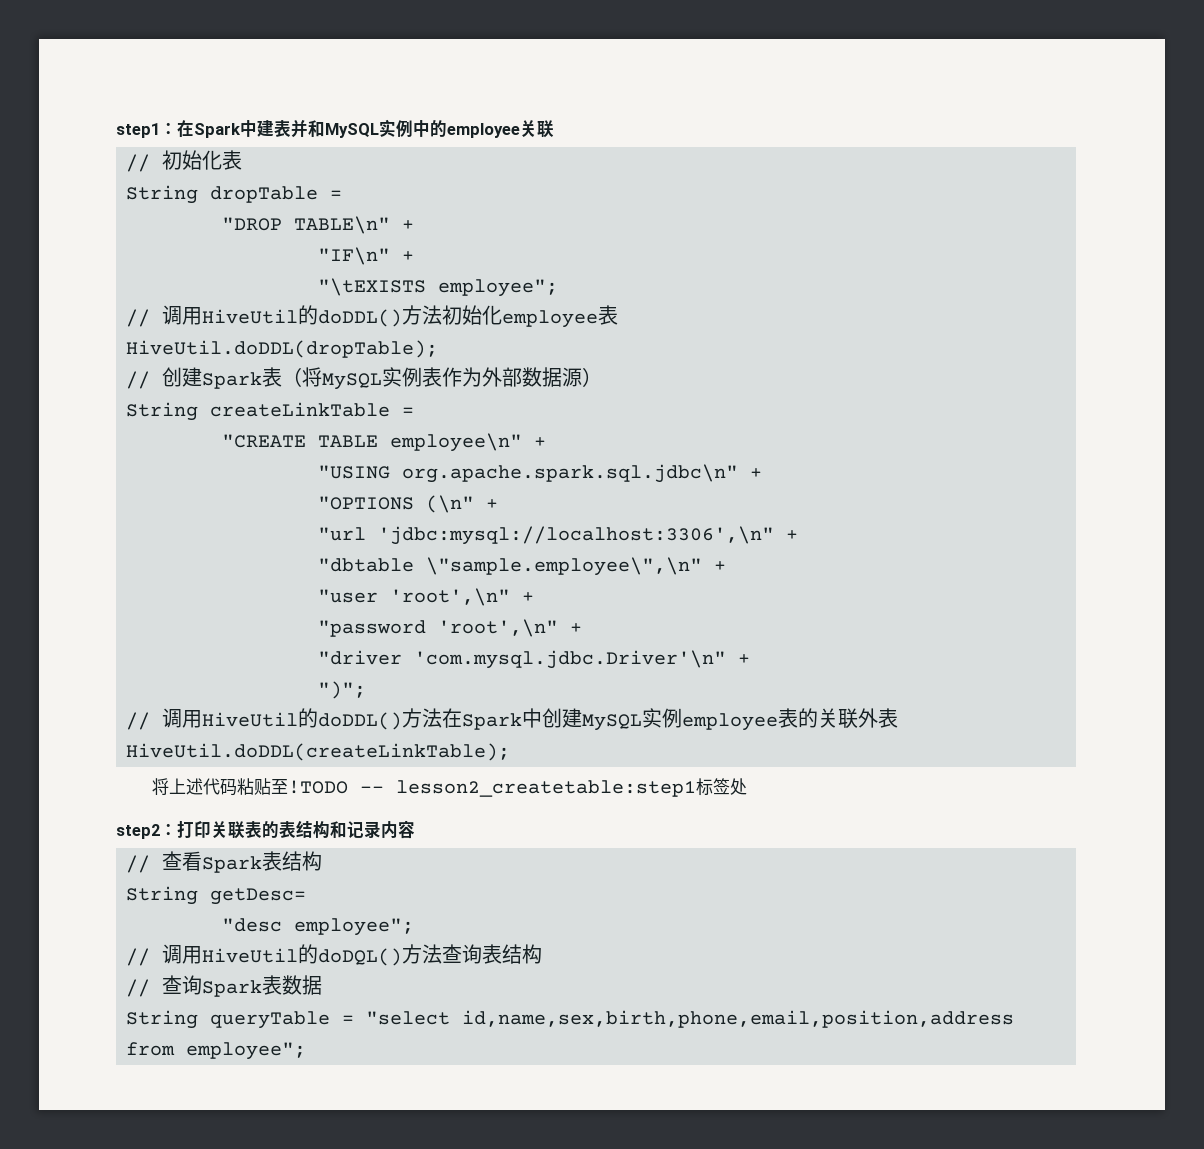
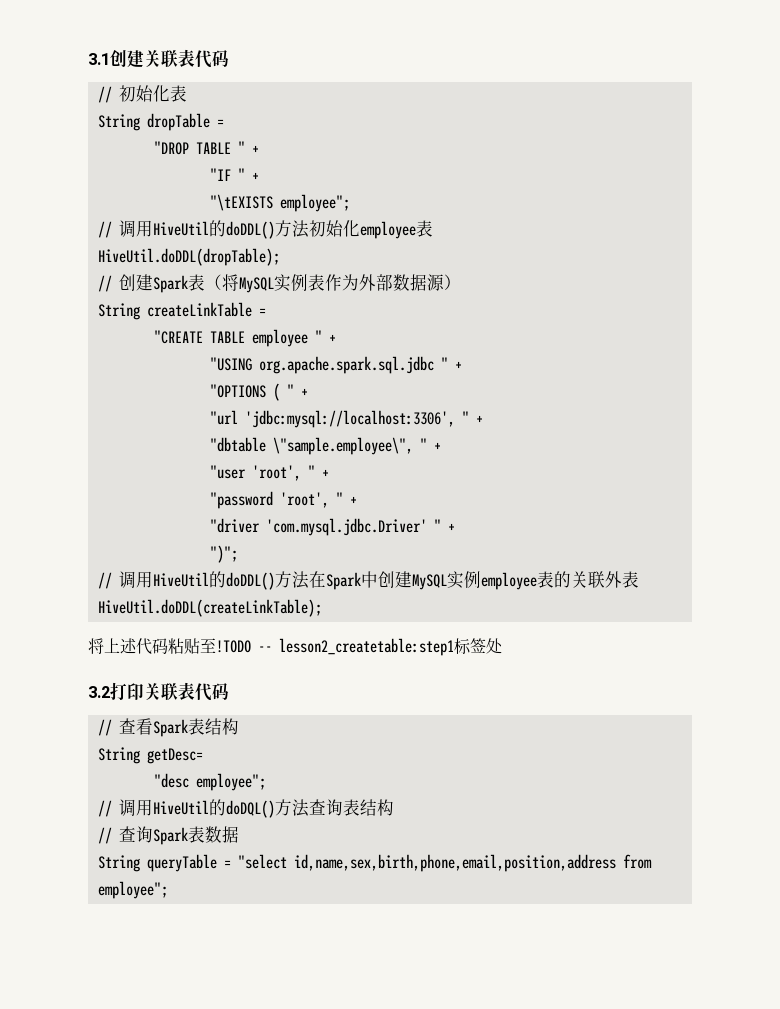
- step1：在Spark中建表并和MySQL实例中的employee关联
+ 3.1创建关联表代码
- "DROP TABLE\n" +
- "IF\n" +
+ "DROP TABLE " +
+ "IF " +
- "CREATE TABLE employee\n" +
+ "CREATE TABLE employee " +
- "USING org.apache.spark.sql.jdbc\n" +
+ "USING org.apache.spark.sql.jdbc " +
- "OPTIONS (\n" +
+ "OPTIONS ( " +
- "url 'jdbc:mysql://localhost:3306',\n" +
+ "url 'jdbc:mysql://localhost:3306', " +
- "dbtable \"sample.employee\",\n" +
+ "dbtable \"sample.employee\", " +
- "user 'root',\n" +
+ "user 'root', " +
- "password 'root',\n" +
+ "password 'root', " +
- "driver 'com.mysql.jdbc.Driver'\n" +
+ "driver 'com.mysql.jdbc.Driver' " +
- step2：打印关联表的表结构和记录内容
+ 3.2打印关联表代码

